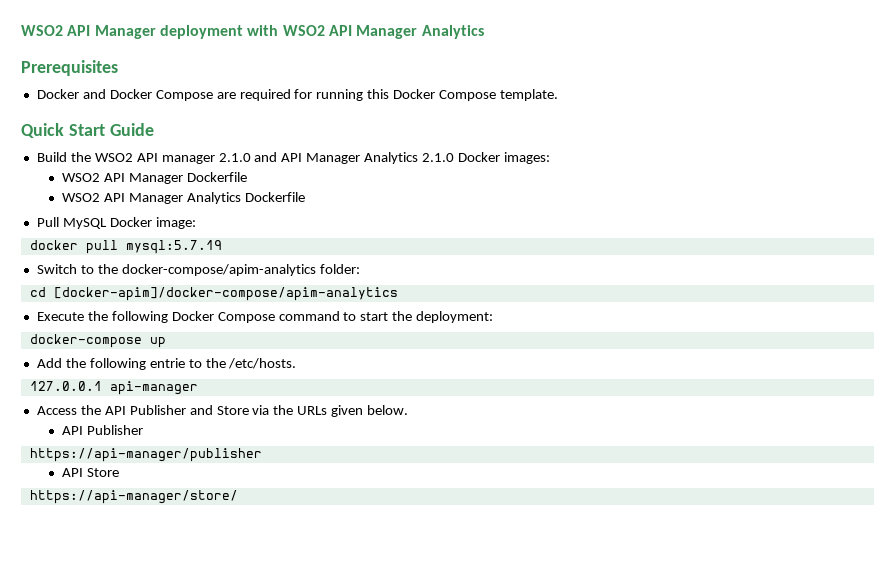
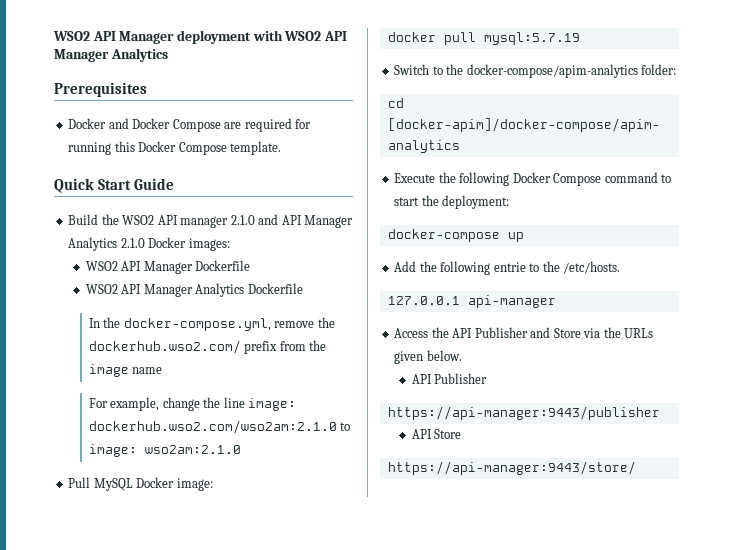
+ In the docker-compose.yml, remove the dockerhub.wso2.com/ prefix from the image name
+ For example, change the line image: dockerhub.wso2.com/wso2am:2.1.0 to image: wso2am:2.1.0
- https://api-manager/publisher
+ https://api-manager:9443/publisher
- https://api-manager/store/
+ https://api-manager:9443/store/

